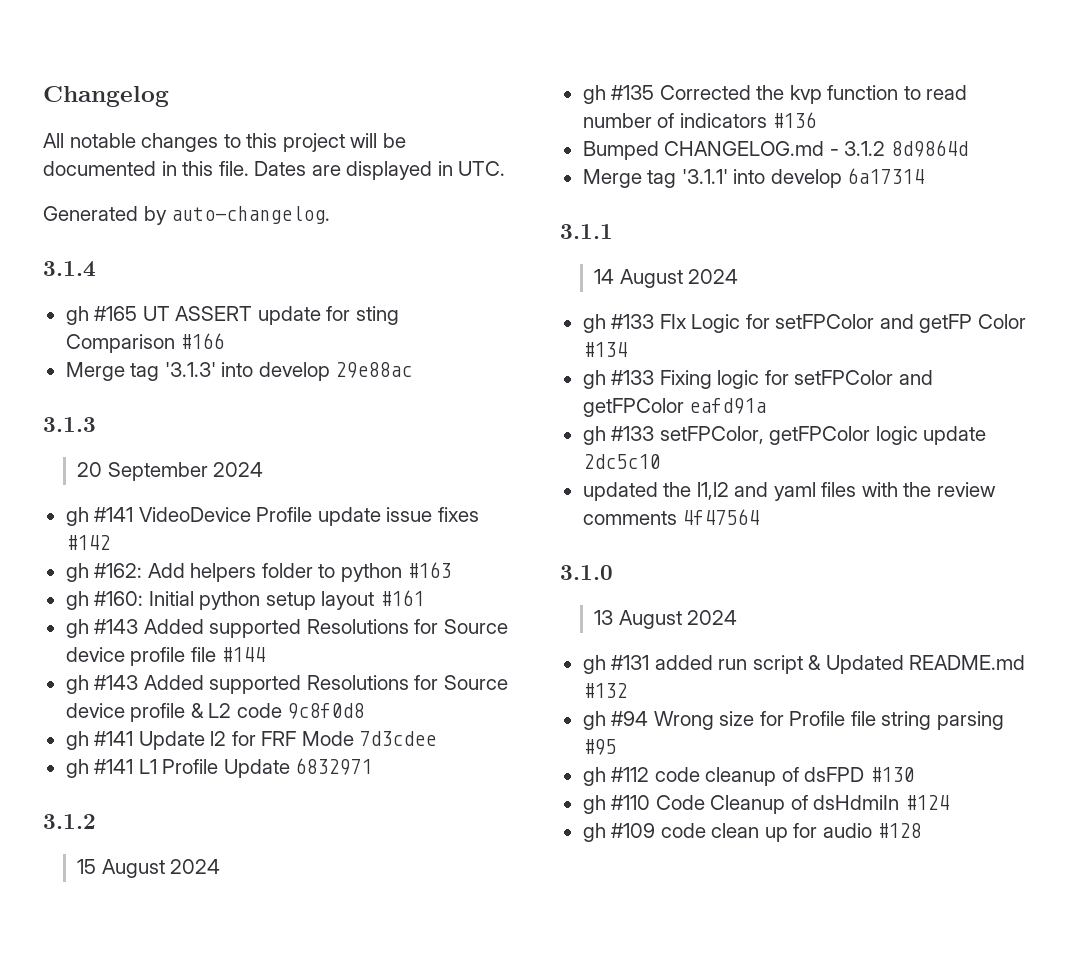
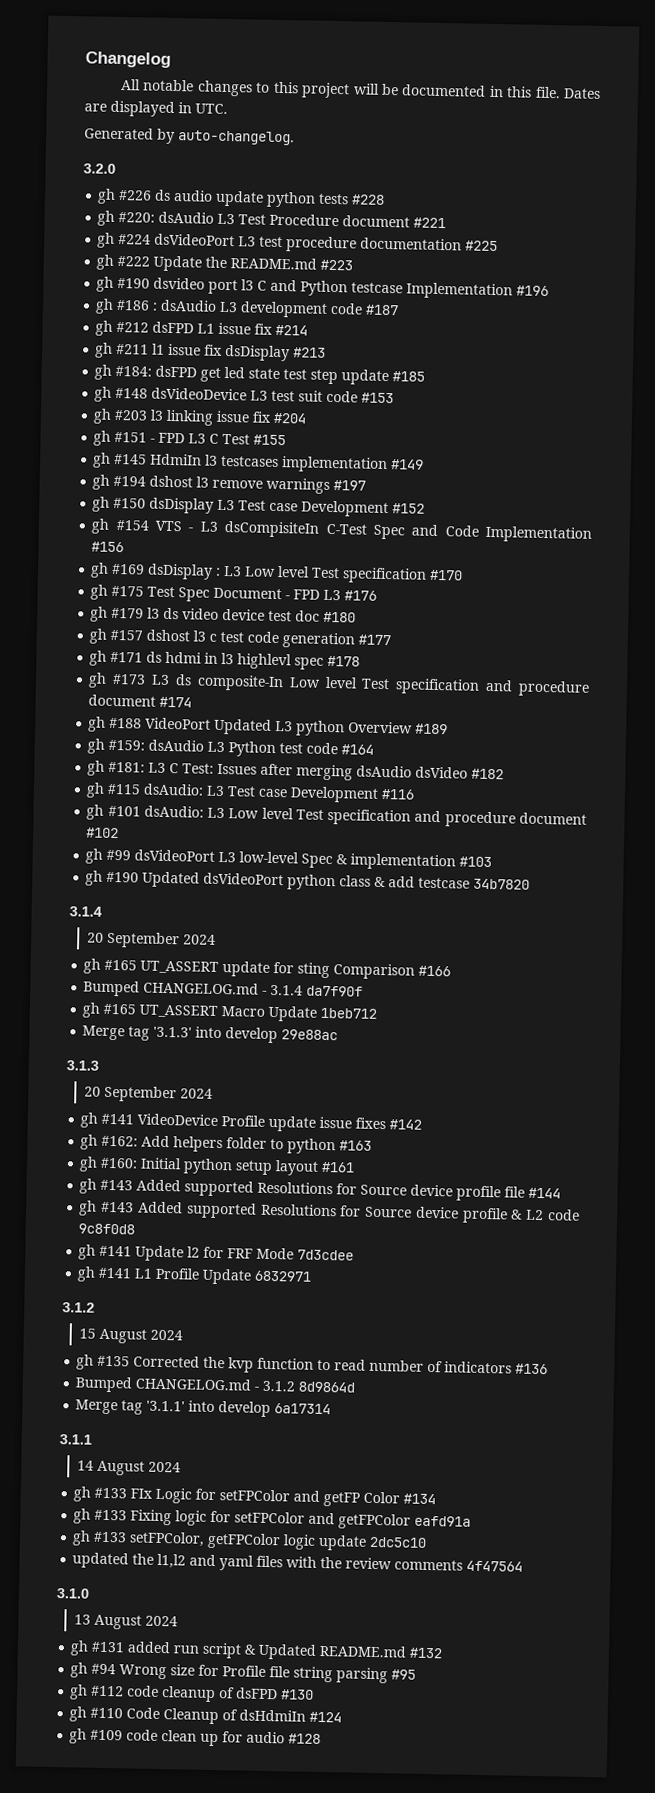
+ 3.2.0
+ gh #226 ds audio update python tests #228
+ gh #220: dsAudio L3 Test Procedure document #221
+ gh #224 dsVideoPort L3 test procedure documentation #225
+ gh #222 Update the README.md #223
+ gh #190 dsvideo port l3 C and Python testcase Implementation #196
+ gh #186 : dsAudio L3 development code #187
+ gh #212 dsFPD L1 issue fix #214
+ gh #211 l1 issue fix dsDisplay #213
+ gh #184: dsFPD get led state test step update #185
+ gh #148 dsVideoDevice L3 test suit code #153
+ gh #203 l3 linking issue fix #204
+ gh #151 - FPD L3 C Test #155
+ gh #145 HdmiIn l3 testcases implementation #149
+ gh #194 dshost l3 remove warnings #197
+ gh #150 dsDisplay L3 Test case Development #152
+ gh #154 VTS - L3 dsCompisiteIn C-Test Spec and Code Implementation #156
+ gh #169 dsDisplay : L3 Low level Test specification #170
+ gh #175 Test Spec Document - FPD L3 #176
+ gh #179 l3 ds video device test doc #180
+ gh #157 dshost l3 c test code generation #177
+ gh #171 ds hdmi in l3 highlevl spec #178
+ gh #173 L3 ds composite-In Low level Test specification and procedure document #174
+ gh #188 VideoPort Updated L3 python Overview #189
+ gh #159: dsAudio L3 Python test code #164
+ gh #181: L3 C Test: Issues after merging dsAudio dsVideo #182
+ gh #115 dsAudio: L3 Test case Development #116
+ gh #101 dsAudio: L3 Low level Test specification and procedure document #102
+ gh #99 dsVideoPort L3 low-level Spec & implementation #103
+ gh #190 Updated dsVideoPort python class & add testcase 34b7820
  3.1.4
- gh #165 UT ASSERT update for sting Comparison #166
+ 20 September 2024
+ gh #165 UT_ASSERT update for sting Comparison #166
+ Bumped CHANGELOG.md - 3.1.4 da7f90f
+ gh #165 UT_ASSERT Macro Update 1beb712

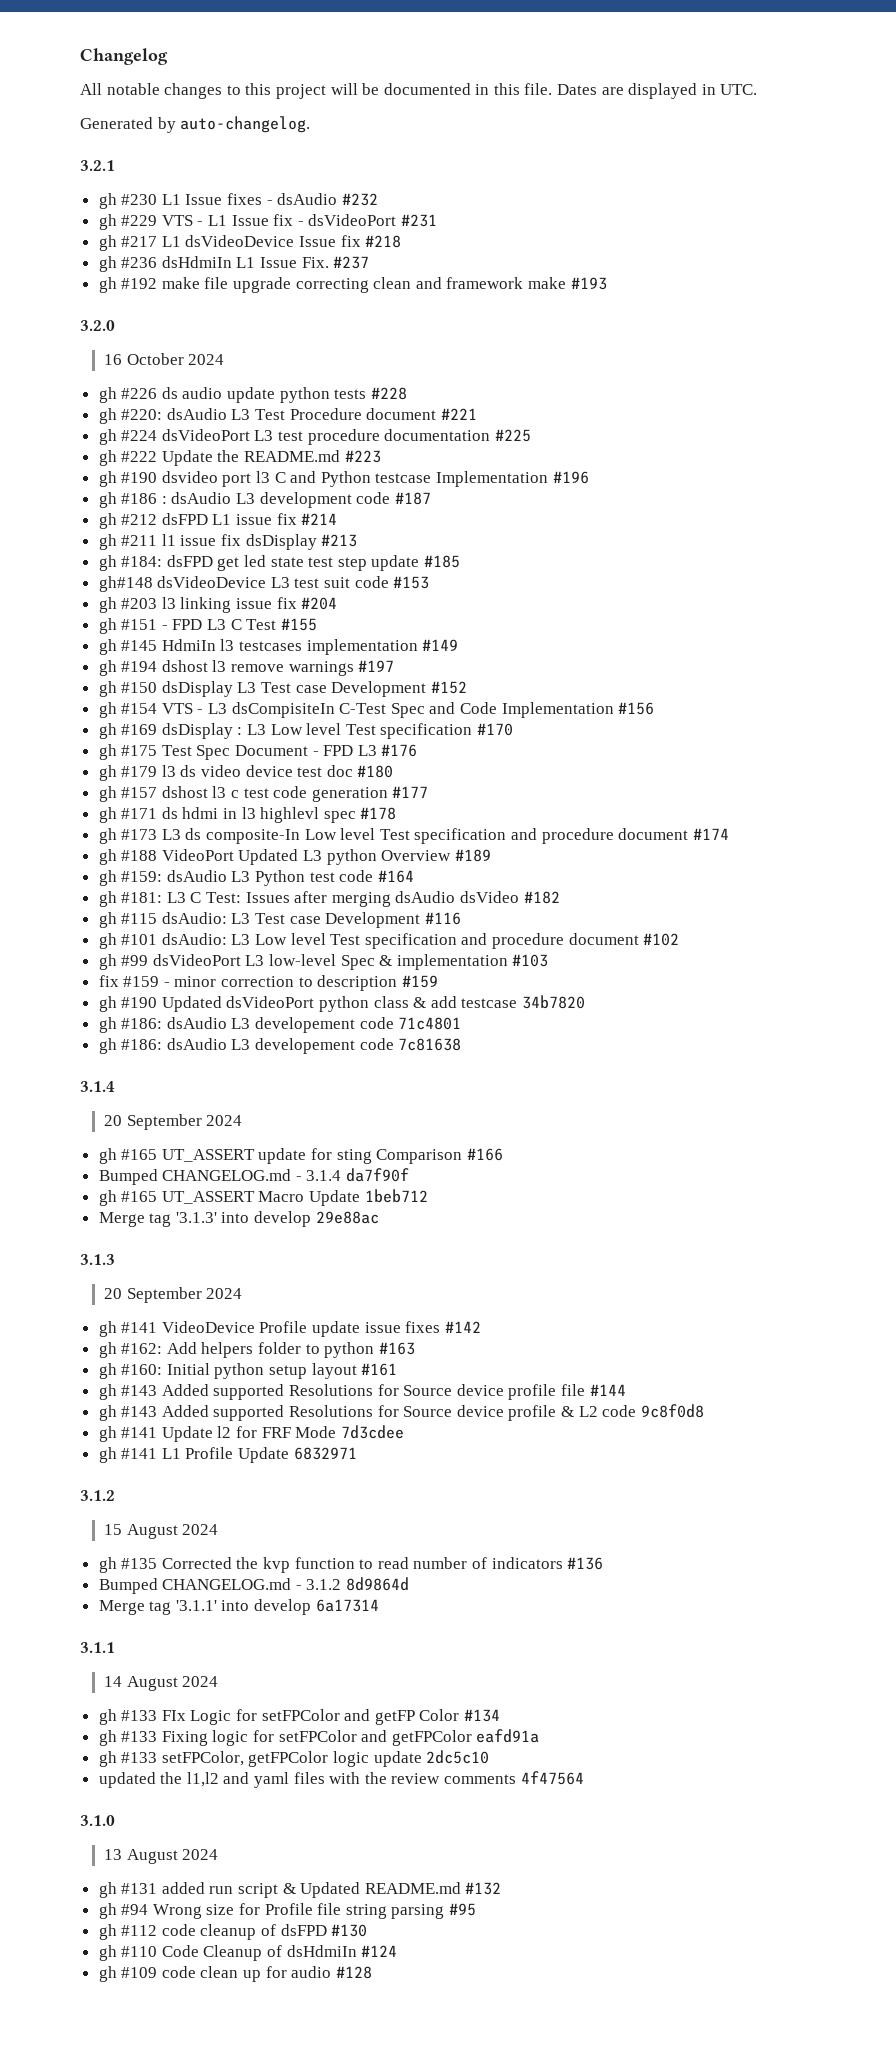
+ 3.2.1
+ gh #230 L1 Issue fixes - dsAudio #232
+ gh #229 VTS - L1 Issue fix - dsVideoPort #231
+ gh #217 L1 dsVideoDevice Issue fix #218
+ gh #236 dsHdmiIn L1 Issue Fix. #237
+ gh #192 make file upgrade correcting clean and framework make #193
  3.2.0
+ 16 October 2024
- gh #148 dsVideoDevice L3 test suit code #153
+ gh#148 dsVideoDevice L3 test suit code #153
+ fix #159 - minor correction to description #159
+ gh #186: dsAudio L3 developement code 71c4801
+ gh #186: dsAudio L3 developement code 7c81638

